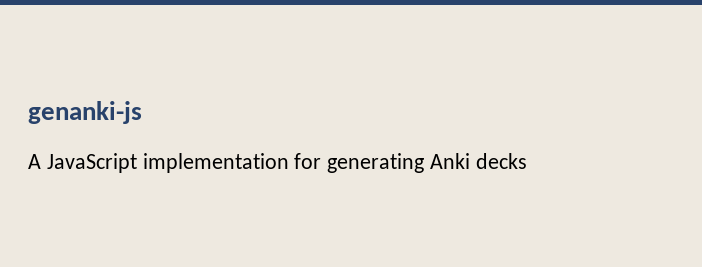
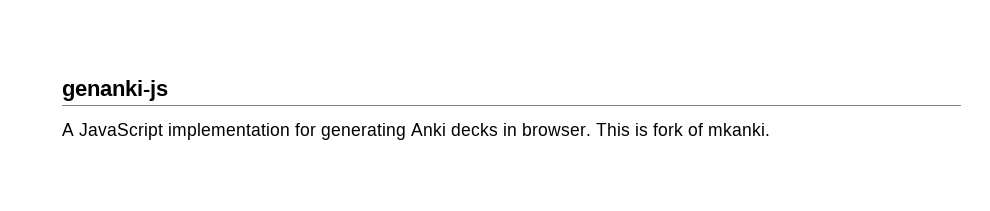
- A JavaScript implementation for generating Anki decks
+ A JavaScript implementation for generating Anki decks in browser. This is fork of mkanki.

